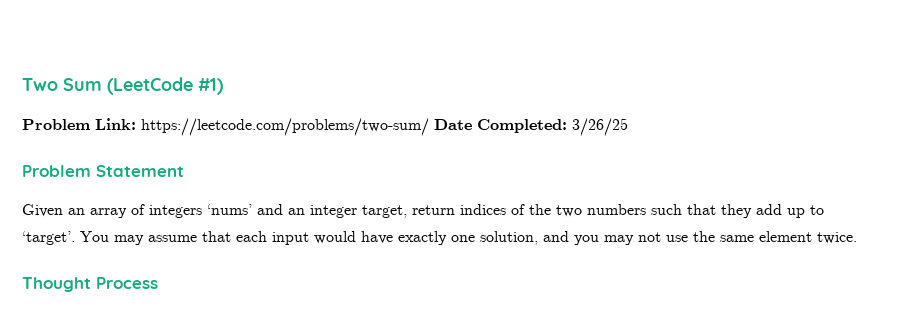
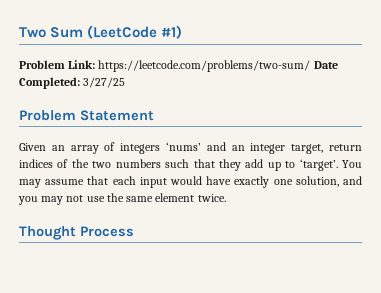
- Problem Link: https://leetcode.com/problems/two-sum/ Date Completed: 3/26/25
+ Problem Link: https://leetcode.com/problems/two-sum/ Date Completed: 3/27/25

